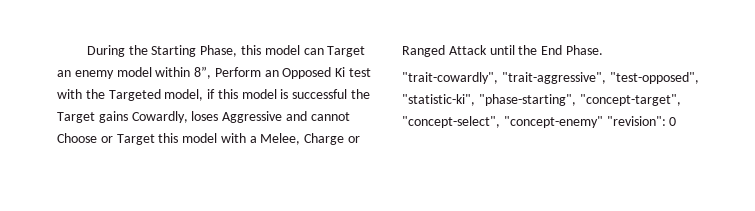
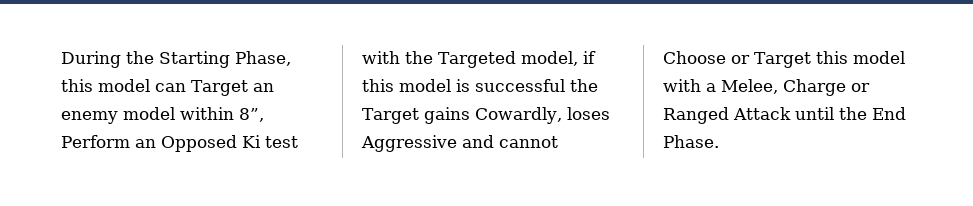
- "trait-cowardly", "trait-aggressive", "test-opposed", "statistic-ki", "phase-starting", "concept-target", "concept-select", "concept-enemy" "revision": 0

